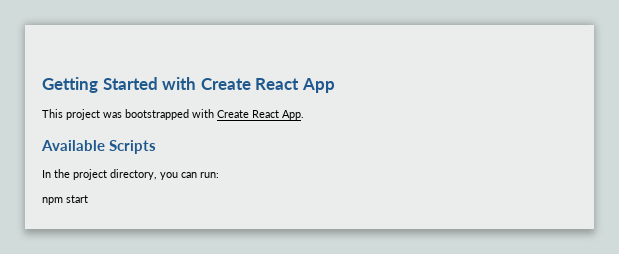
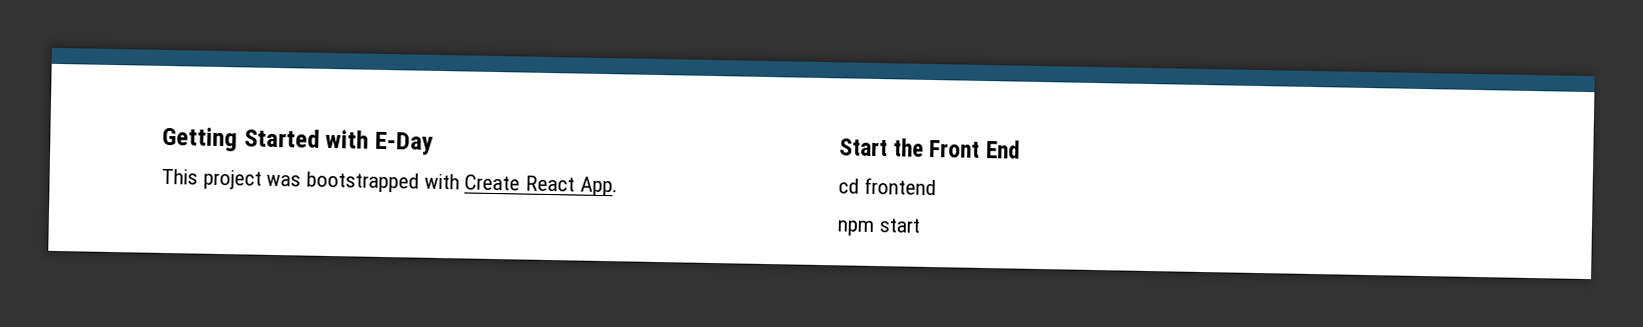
- Getting Started with Create React App
+ Getting Started with E-Day
- Available Scripts
- In the project directory, you can run:
+ Start the Front End
+ cd frontend

